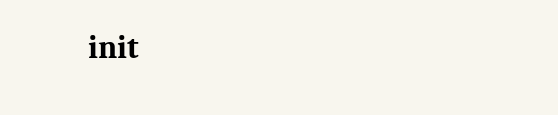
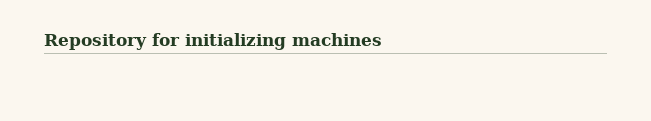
- init
+ Repository for initializing machines

